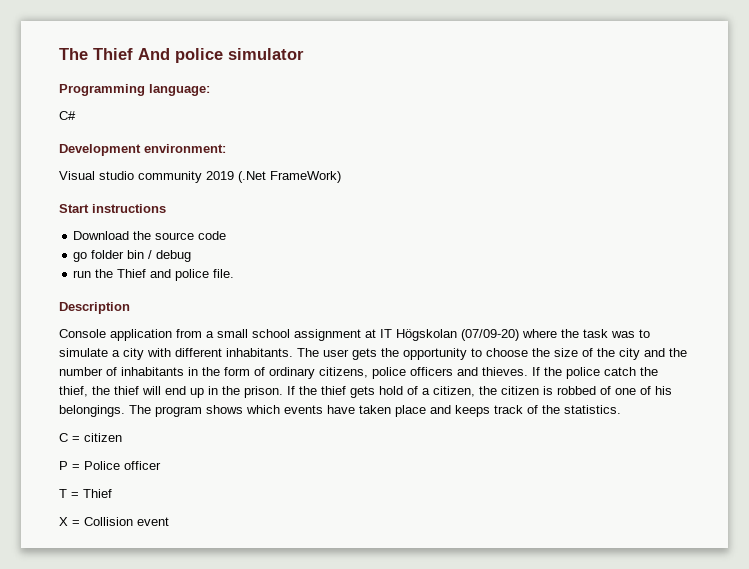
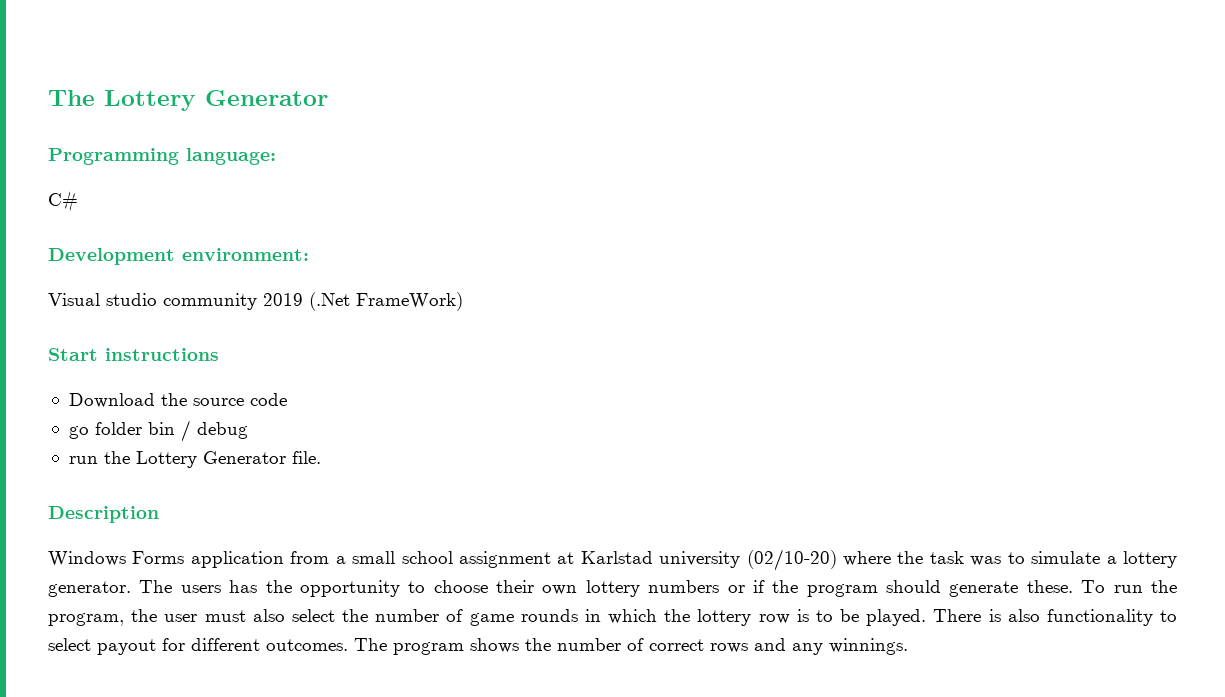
- The Thief And police simulator
+ The Lottery Generator
- run the Thief and police file.
+ run the Lottery Generator file.
- Console application from a small school assignment at IT Högskolan (07/09-20) where the task was to simulate a city with different inhabitants. The user gets the opportunity to choose the size of the city and the number of inhabitants in the form of ordinary citizens, police officers and thieves. If the police catch the thief, the thief will end up in the prison. If the thief gets hold of a citizen, the citizen is robbed of one of his belongings. The program shows which events have taken place and keeps track of the statistics.
- C = citizen
- P = Police officer
- T = Thief
- X = Collision event
+ Windows Forms application from a small school assignment at Karlstad university (02/10-20) where the task was to simulate a lottery generator. The users has the opportunity to choose their own lottery numbers or if the program should generate these. To run the program, the user must also select the number of game rounds in which the lottery row is to be played. There is also functionality to select payout for different outcomes. The program shows the number of correct rows and any winnings.

